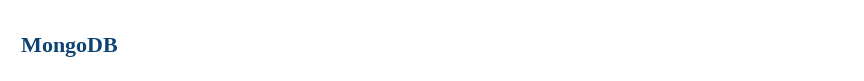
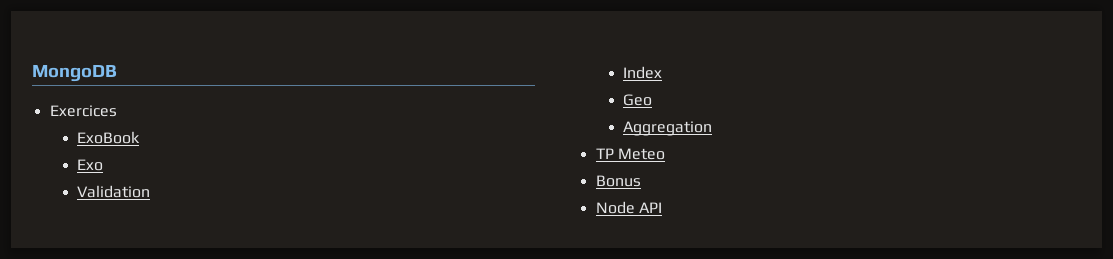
+ Exercices
+ ExoBook
+ Exo
+ Validation
+ Index
+ Geo
+ Aggregation
+ TP Meteo
+ Bonus
+ Node API

